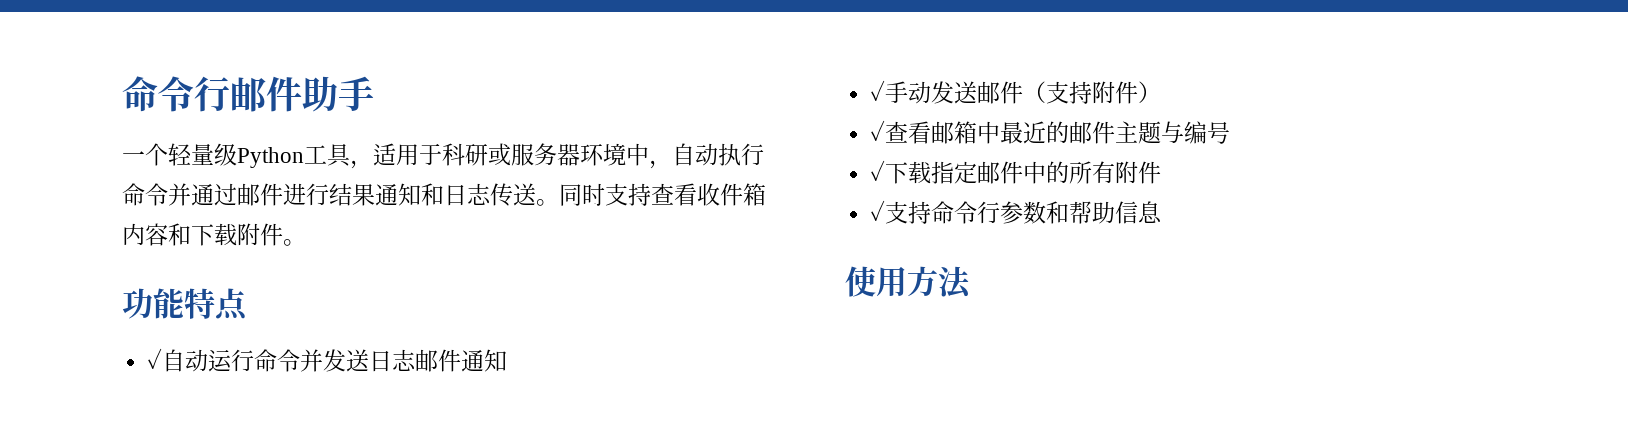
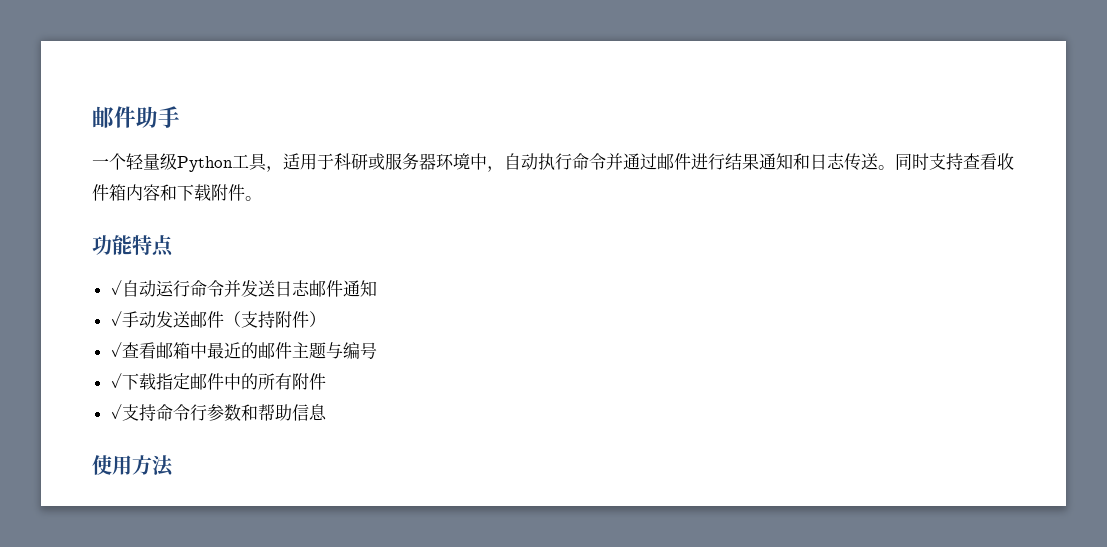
- 命令行邮件助手
+ 邮件助手

